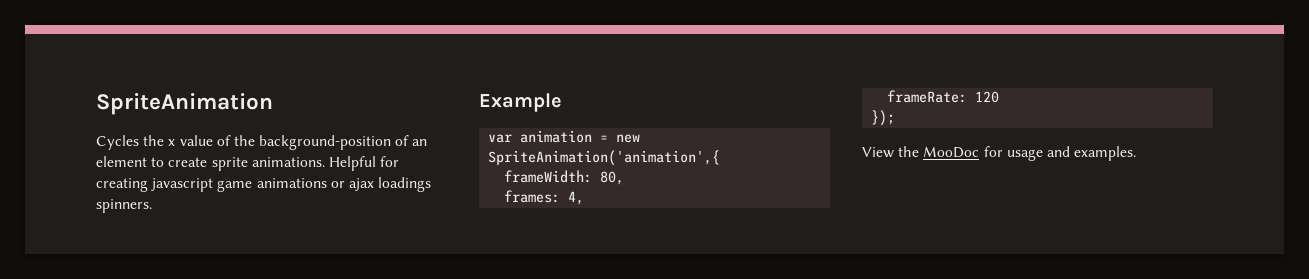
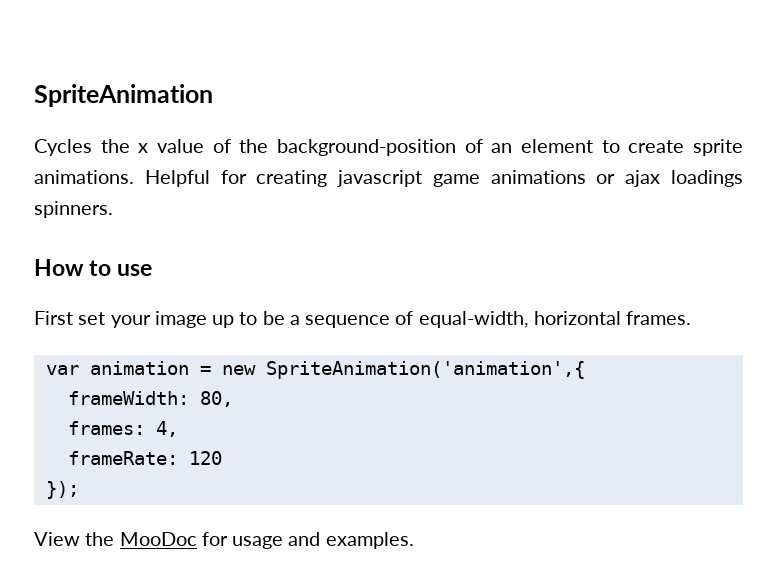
- Example
+ How to use
+ First set your image up to be a sequence of equal-width, horizontal frames.

